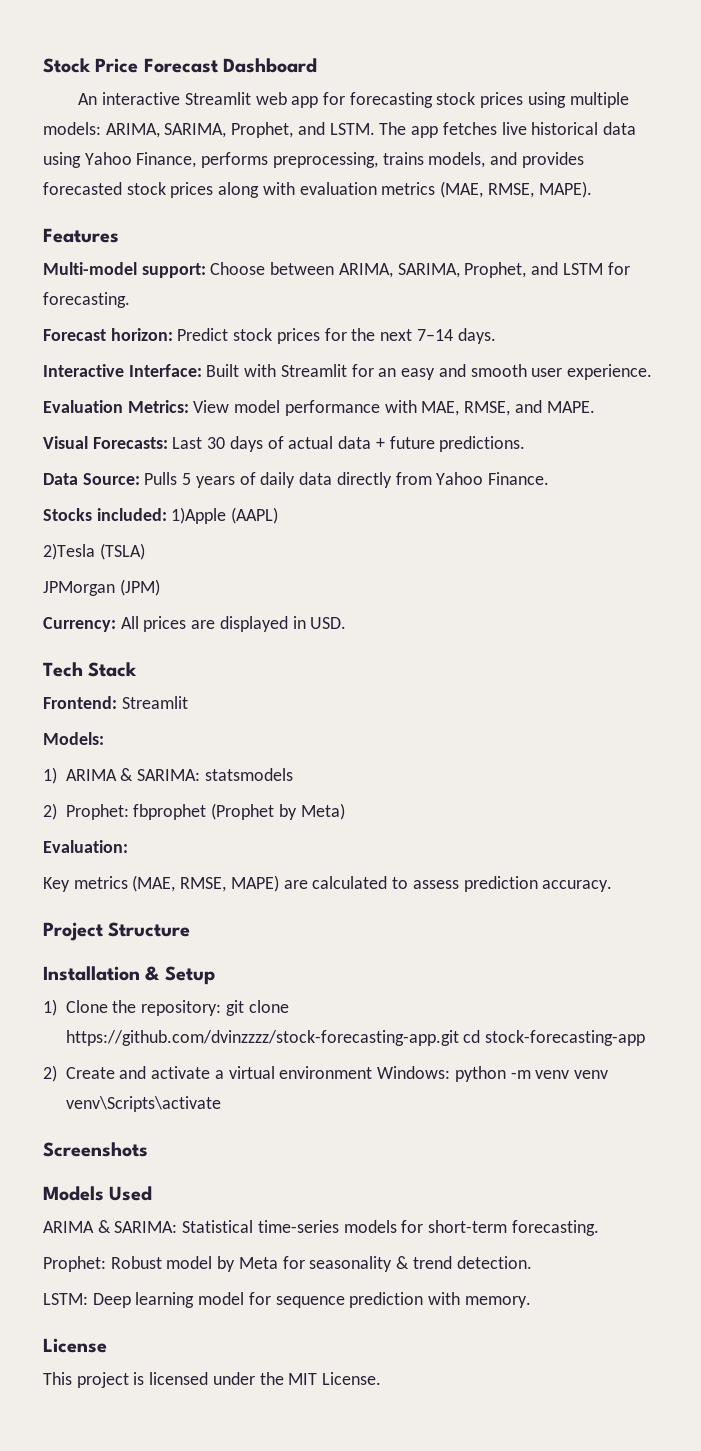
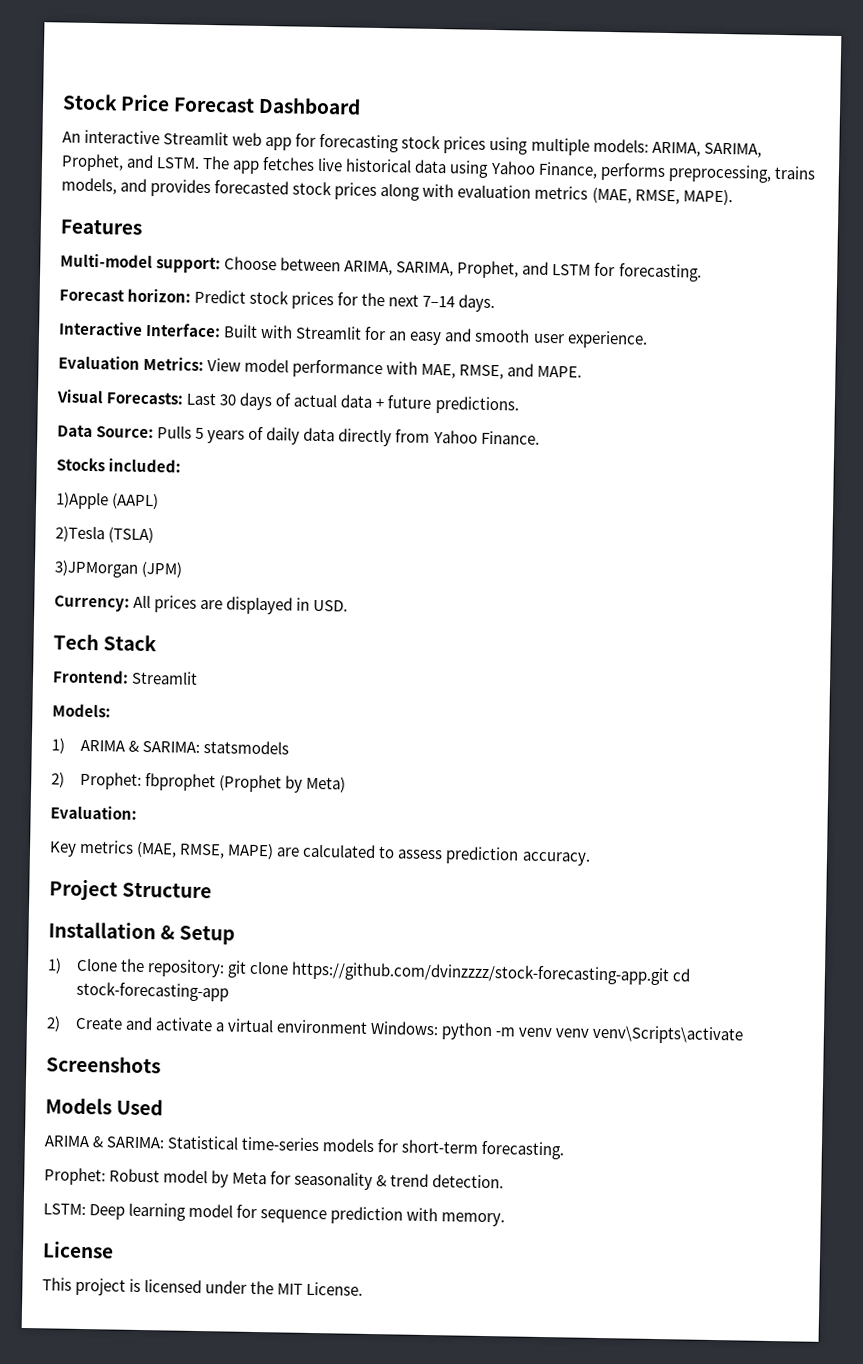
- Stocks included: 1)Apple (AAPL)
+ Stocks included:
+ 1)Apple (AAPL)
- JPMorgan (JPM)
+ 3)JPMorgan (JPM)

